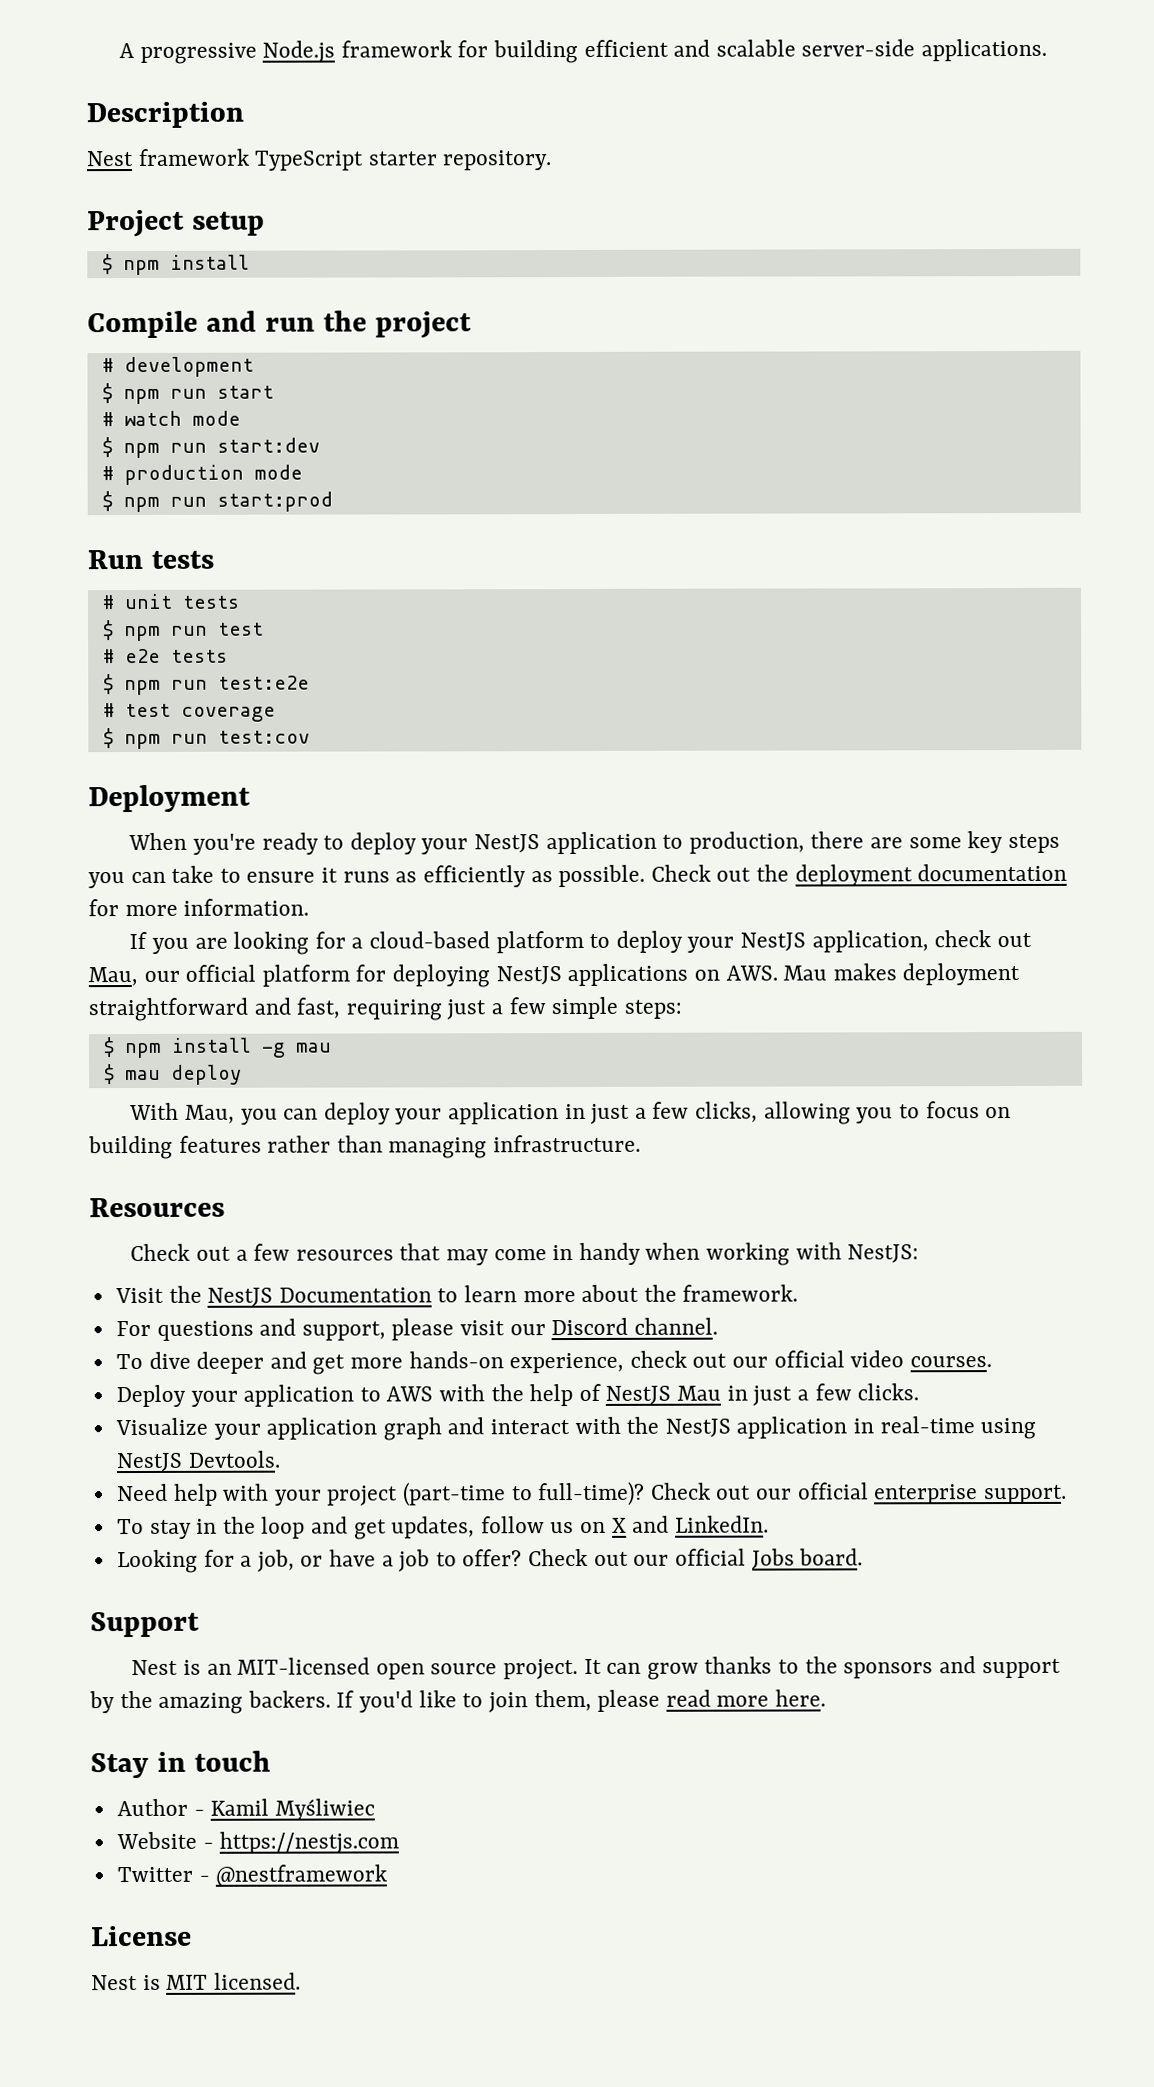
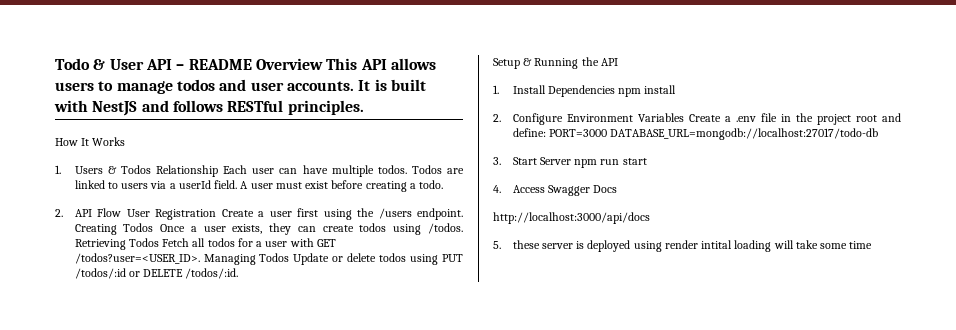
- A progressive Node.js framework for building efficient and scalable server-side applications.
- Description
- Nest framework TypeScript starter repository.
- Project setup
- $ npm install
- Compile and run the project
- # development
- $ npm run start
- # watch mode
- $ npm run start:dev
- # production mode
- $ npm run start:prod
- Run tests
- # unit tests
- $ npm run test
- # e2e tests
- $ npm run test:e2e
- # test coverage
- $ npm run test:cov
- Deployment
- When you're ready to deploy your NestJS application to production, there are some key steps you can take to ensure it runs as efficiently as possible. Check out the deployment documentation for more information.
- If you are looking for a cloud-based platform to deploy your NestJS application, check out Mau, our official platform for deploying NestJS applications on AWS. Mau makes deployment straightforward and fast, requiring just a few simple steps:
- $ npm install -g mau
- $ mau deploy
- With Mau, you can deploy your application in just a few clicks, allowing you to focus on building features rather than managing infrastructure.
- Resources
- Check out a few resources that may come in handy when working with NestJS:
- Visit the NestJS Documentation to learn more about the framework.
- For questions and support, please visit our Discord channel.
- To dive deeper and get more hands-on experience, check out our official video courses.
- Deploy your application to AWS with the help of NestJS Mau in just a few clicks.
- Visualize your application graph and interact with the NestJS application in real-time using NestJS Devtools.
- Need help with your project (part-time to full-time)? Check out our official enterprise support.
- To stay in the loop and get updates, follow us on X and LinkedIn.
- Looking for a job, or have a job to offer? Check out our official Jobs board.
- Support
- Nest is an MIT-licensed open source project. It can grow thanks to the sponsors and support by the amazing backers. If you'd like to join them, please read more here.
- Stay in touch
- Author - Kamil Myśliwiec
- Website - https://nestjs.com
- Twitter - @nestframework
- License
- Nest is MIT licensed.
+ Todo & User API – README Overview This API allows users to manage todos and user accounts. It is built with NestJS and follows RESTful principles.
+ How It Works
+ 1. Users & Todos Relationship Each user can have multiple todos. Todos are linked to users via a userId field. A user must exist before creating a todo.
+ 2. API Flow User Registration Create a user first using the /users endpoint. Creating Todos Once a user exists, they can create todos using /todos. Retrieving Todos Fetch all todos for a user with GET /todos?user=<USER_ID>. Managing Todos Update or delete todos using PUT /todos/:id or DELETE /todos/:id.
+ Setup & Running the API
+ 1. Install Dependencies npm install
+ 2. Configure Environment Variables Create a .env file in the project root and define: PORT=3000 DATABASE_URL=mongodb://localhost:27017/todo-db
+ 3. Start Server npm run start
+ 4. Access Swagger Docs
+ http://localhost:3000/api/docs
+ 5. these server is deployed using render intital loading will take some time

